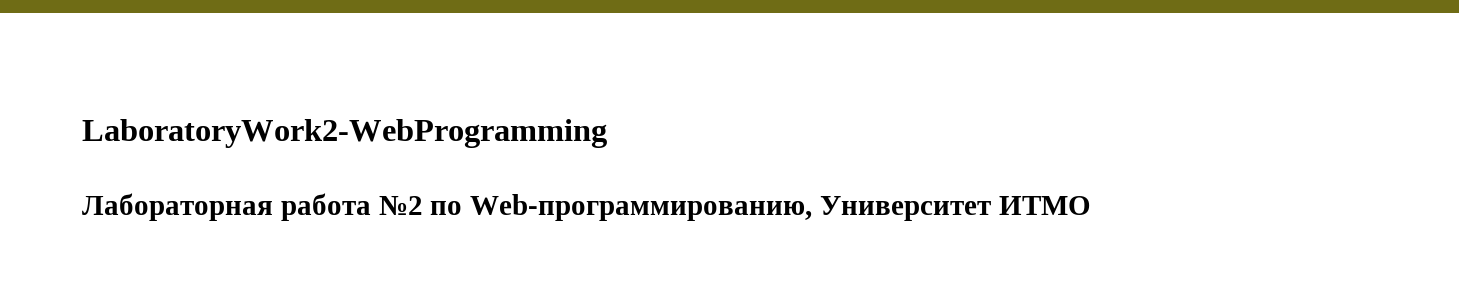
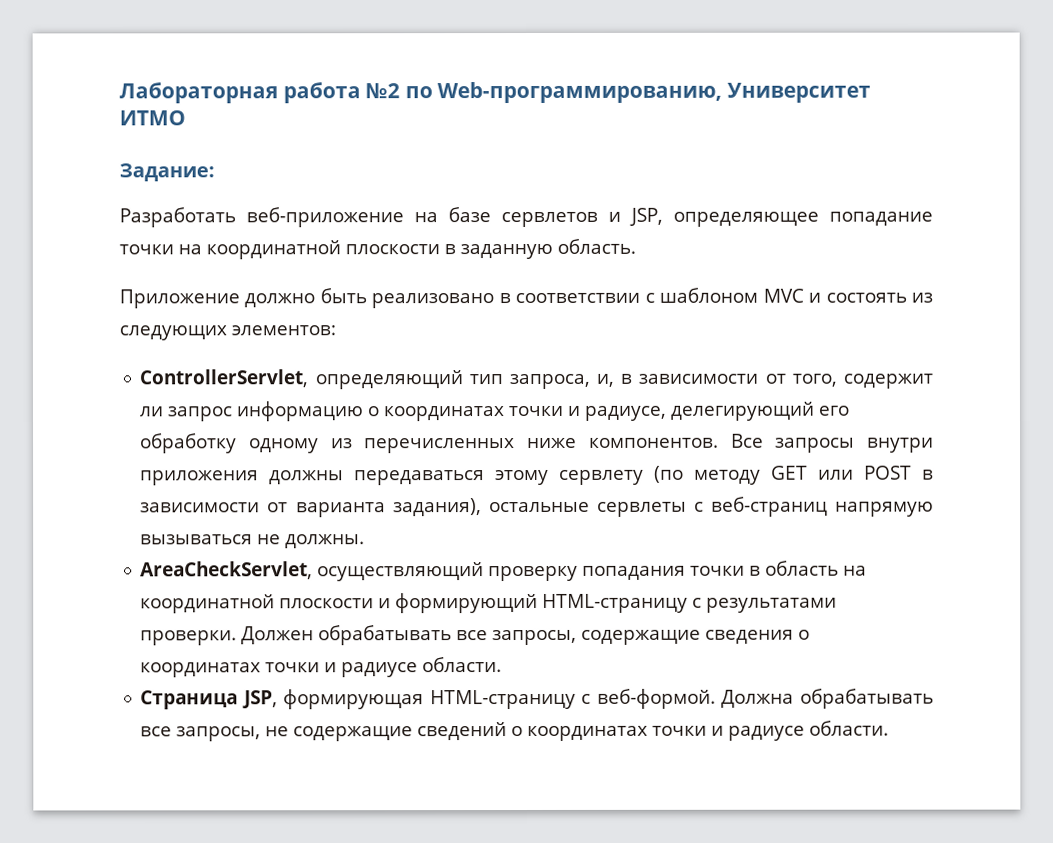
- LaboratoryWork2-WebProgramming
+ Задание:
+ Разработать веб-приложение на базе сервлетов и JSP, определяющее попадание точки на координатной плоскости в заданную область.
+ Приложение должно быть реализовано в соответствии с шаблоном MVC и состоять из следующих элементов:
+ ControllerServlet, определяющий тип запроса, и, в зависимости от того, содержит ли запрос информацию о координатах точки и радиусе, делегирующий его обработку одному из перечисленных ниже компонентов. Все запросы внутри приложения должны передаваться этому сервлету (по методу GET или POST в зависимости от варианта задания), остальные сервлеты с веб-страниц напрямую вызываться не должны.
+ AreaCheckServlet, осуществляющий проверку попадания точки в область на координатной плоскости и формирующий HTML-страницу с результатами проверки. Должен обрабатывать все запросы, содержащие сведения о координатах точки и радиусе области.
+ Страница JSP, формирующая HTML-страницу с веб-формой. Должна обрабатывать все запросы, не содержащие сведений о координатах точки и радиусе области.

